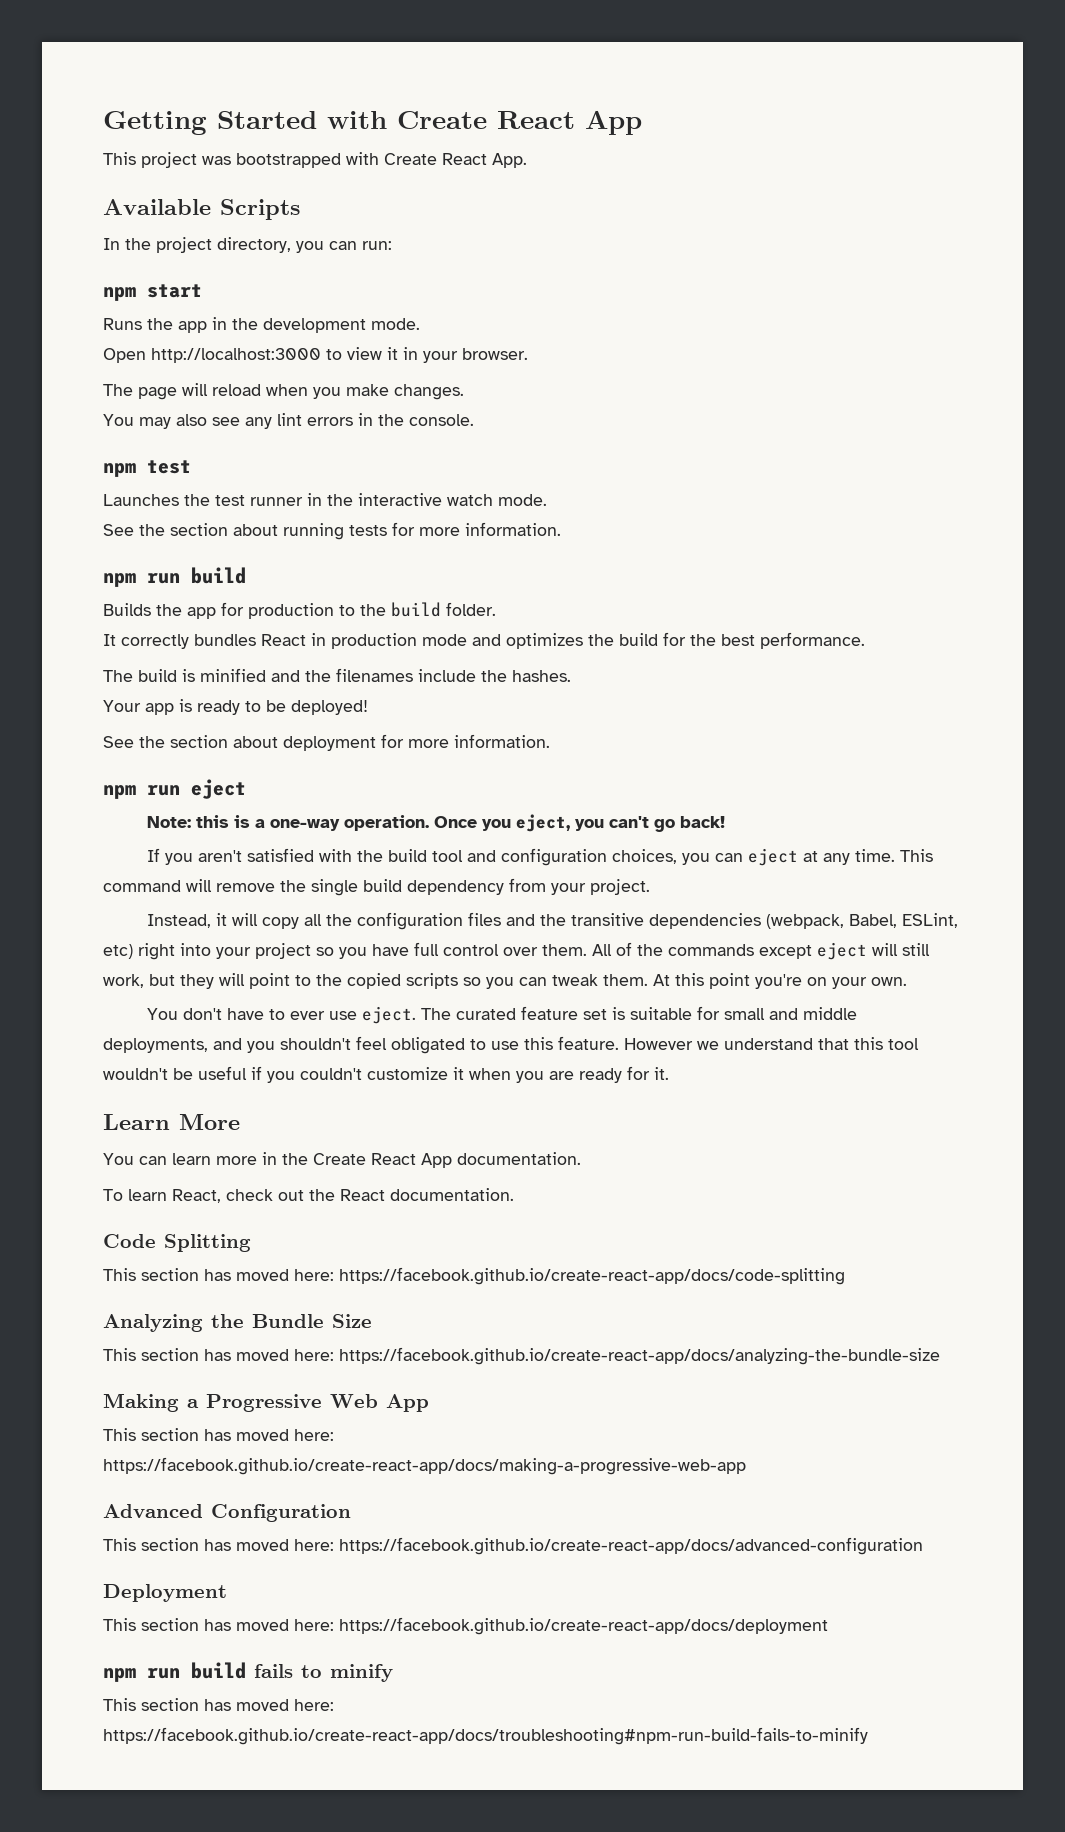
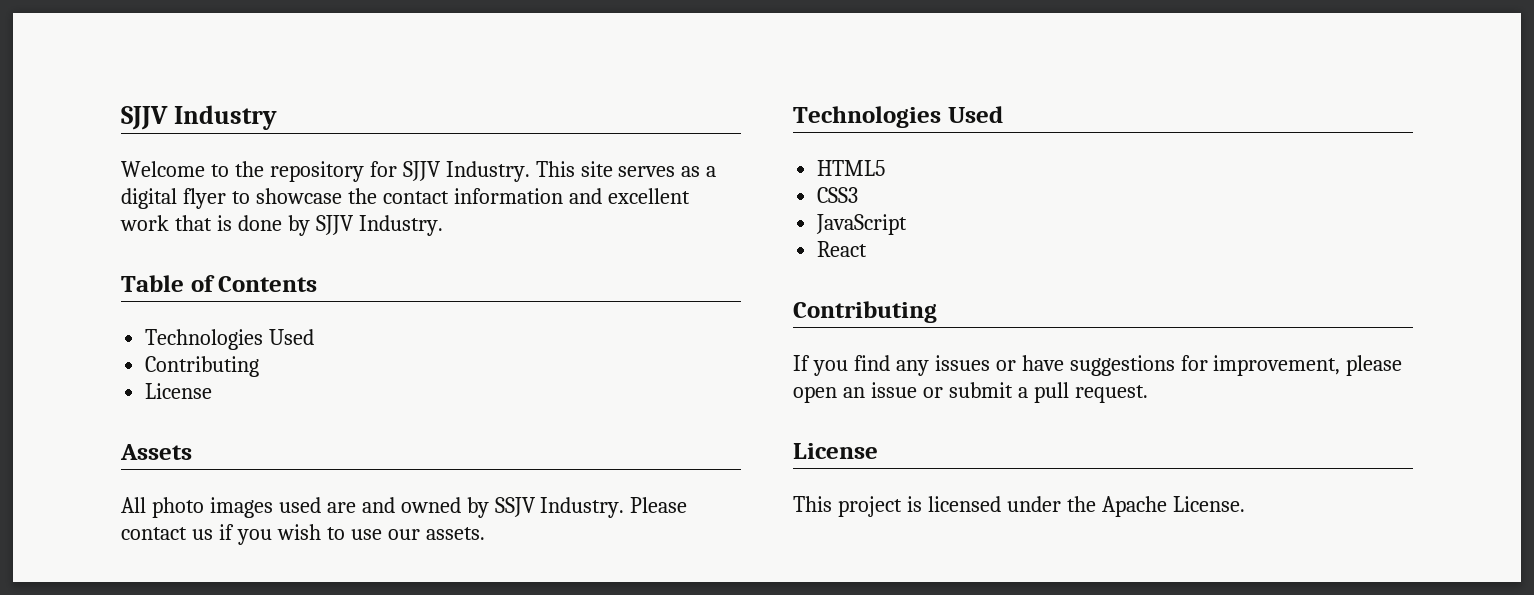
- Getting Started with Create React App
- This project was bootstrapped with Create React App.
- Available Scripts
- In the project directory, you can run:
- npm start
- Runs the app in the development mode.
- Open http://localhost:3000 to view it in your browser.
- The page will reload when you make changes.
- You may also see any lint errors in the console.
- npm test
- Launches the test runner in the interactive watch mode.
- See the section about running tests for more information.
- npm run build
- Builds the app for production to the build folder.
- It correctly bundles React in production mode and optimizes the build for the best performance.
- The build is minified and the filenames include the hashes.
- Your app is ready to be deployed!
- See the section about deployment for more information.
- npm run eject
- Note: this is a one-way operation. Once you eject, you can't go back!
- If you aren't satisfied with the build tool and configuration choices, you can eject at any time. This command will remove the single build dependency from your project.
- Instead, it will copy all the configuration files and the transitive dependencies (webpack, Babel, ESLint, etc) right into your project so you have full control over them. All of the commands except eject will still work, but they will point to the copied scripts so you can tweak them. At this point you're on your own.
- You don't have to ever use eject. The curated feature set is suitable for small and middle deployments, and you shouldn't feel obligated to use this feature. However we understand that this tool wouldn't be useful if you couldn't customize it when you are ready for it.
- Learn More
- You can learn more in the Create React App documentation.
- To learn React, check out the React documentation.
- Code Splitting
- This section has moved here: https://facebook.github.io/create-react-app/docs/code-splitting
- Analyzing the Bundle Size
- This section has moved here: https://facebook.github.io/create-react-app/docs/analyzing-the-bundle-size
- Making a Progressive Web App
- This section has moved here: https://facebook.github.io/create-react-app/docs/making-a-progressive-web-app
- Advanced Configuration
- This section has moved here: https://facebook.github.io/create-react-app/docs/advanced-configuration
- Deployment
- This section has moved here: https://facebook.github.io/create-react-app/docs/deployment
- npm run build fails to minify
- This section has moved here: https://facebook.github.io/create-react-app/docs/troubleshooting#npm-run-build-fails-to-minify
+ SJJV Industry
+ Welcome to the repository for SJJV Industry. This site serves as a digital flyer to showcase the contact information and excellent work that is done by SJJV Industry.
+ Table of Contents
+ Technologies Used
+ Contributing
+ License
+ Assets
+ All photo images used are and owned by SSJV Industry. Please contact us if you wish to use our assets.
+ Technologies Used
+ HTML5
+ CSS3
+ JavaScript
+ React
+ Contributing
+ If you find any issues or have suggestions for improvement, please open an issue or submit a pull request.
+ License
+ This project is licensed under the Apache License.

